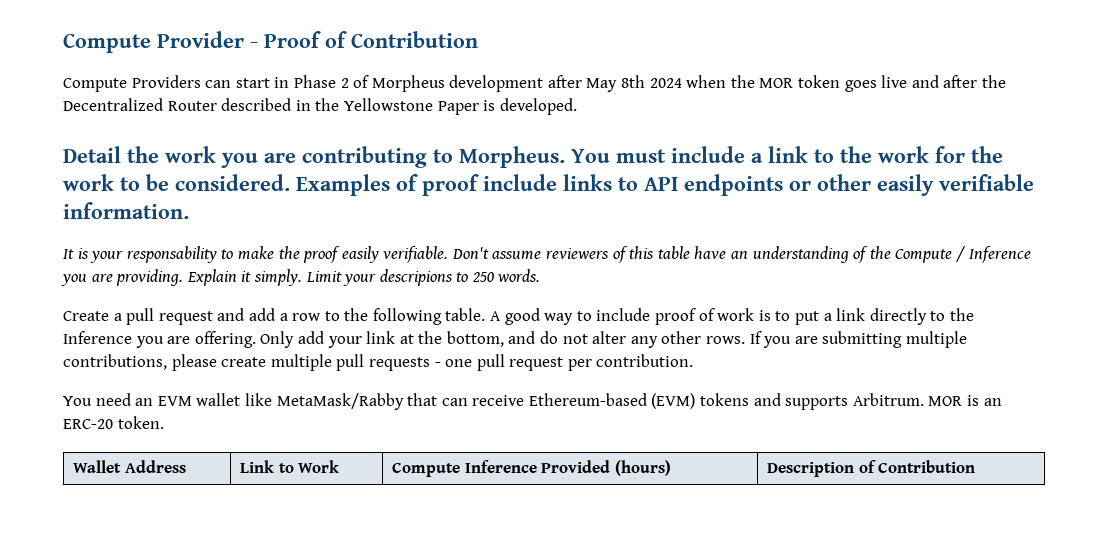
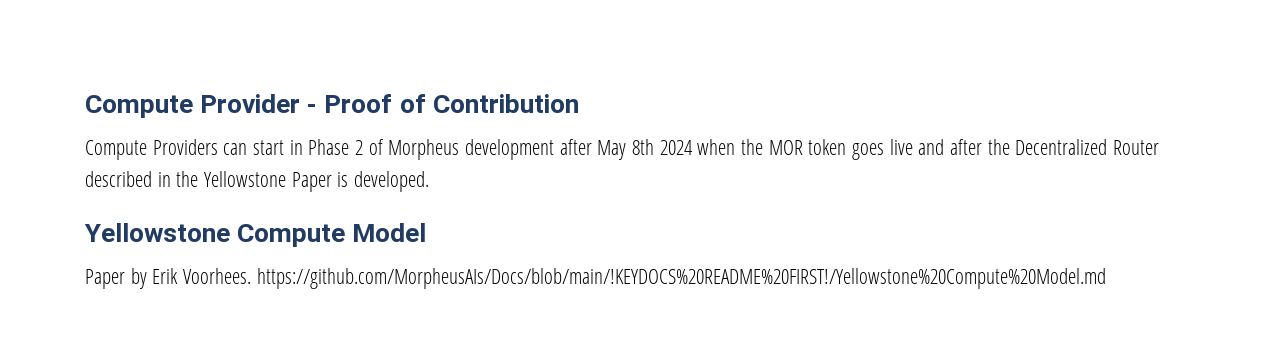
- Detail the work you are contributing to Morpheus. You must include a link to the work for the work to be considered. Examples of proof include links to API endpoints or other easily verifiable information.
- It is your responsability to make the proof easily verifiable. Don't assume reviewers of this table have an understanding of the Compute / Inference you are providing. Explain it simply. Limit your descripions to 250 words.
- Create a pull request and add a row to the following table. A good way to include proof of work is to put a link directly to the Inference you are offering. Only add your link at the bottom, and do not alter any other rows. If you are submitting multiple contributions, please create multiple pull requests - one pull request per contribution.
- You need an EVM wallet like MetaMask/Rabby that can receive Ethereum-based (EVM) tokens and supports Arbitrum. MOR is an ERC-20 token.
- Wallet Address | Link to Work | Compute Inference Provided (hours) | Description of Contribution
+ Yellowstone Compute Model
+ Paper by Erik Voorhees. https://github.com/MorpheusAIs/Docs/blob/main/!KEYDOCS%20README%20FIRST!/Yellowstone%20Compute%20Model.md

